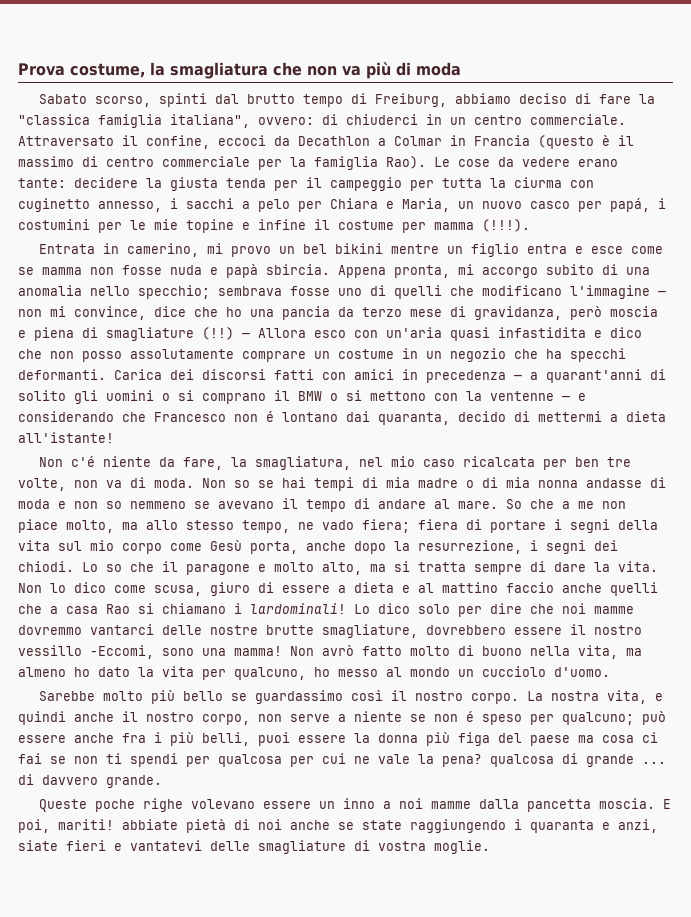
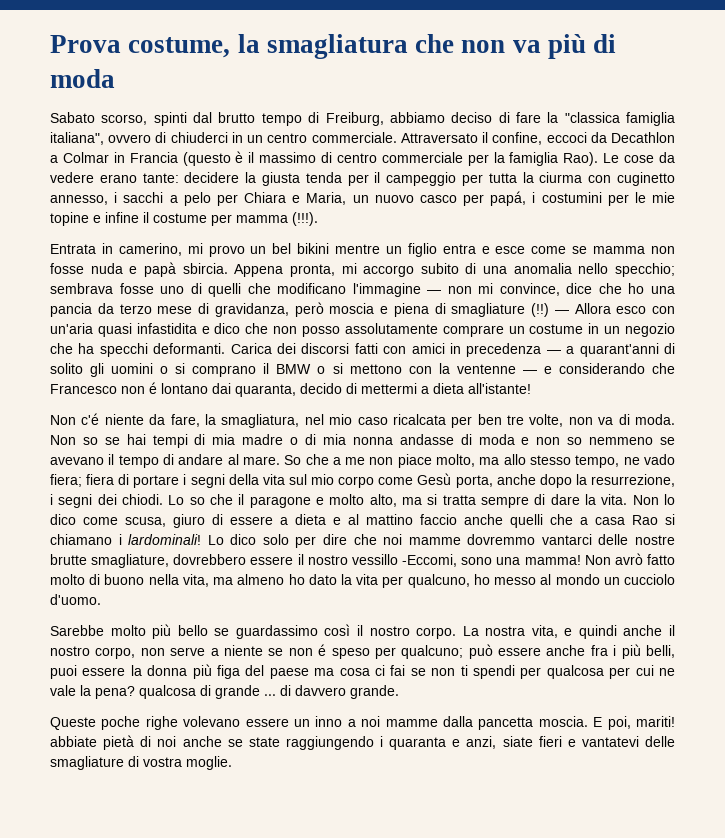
- Sabato scorso, spinti dal brutto tempo di Freiburg, abbiamo deciso di fare la "classica famiglia italiana", ovvero: di chiuderci in un centro commerciale.
+ Sabato scorso, spinti dal brutto tempo di Freiburg, abbiamo deciso di fare la "classica famiglia italiana", ovvero di chiuderci in un centro commerciale.

